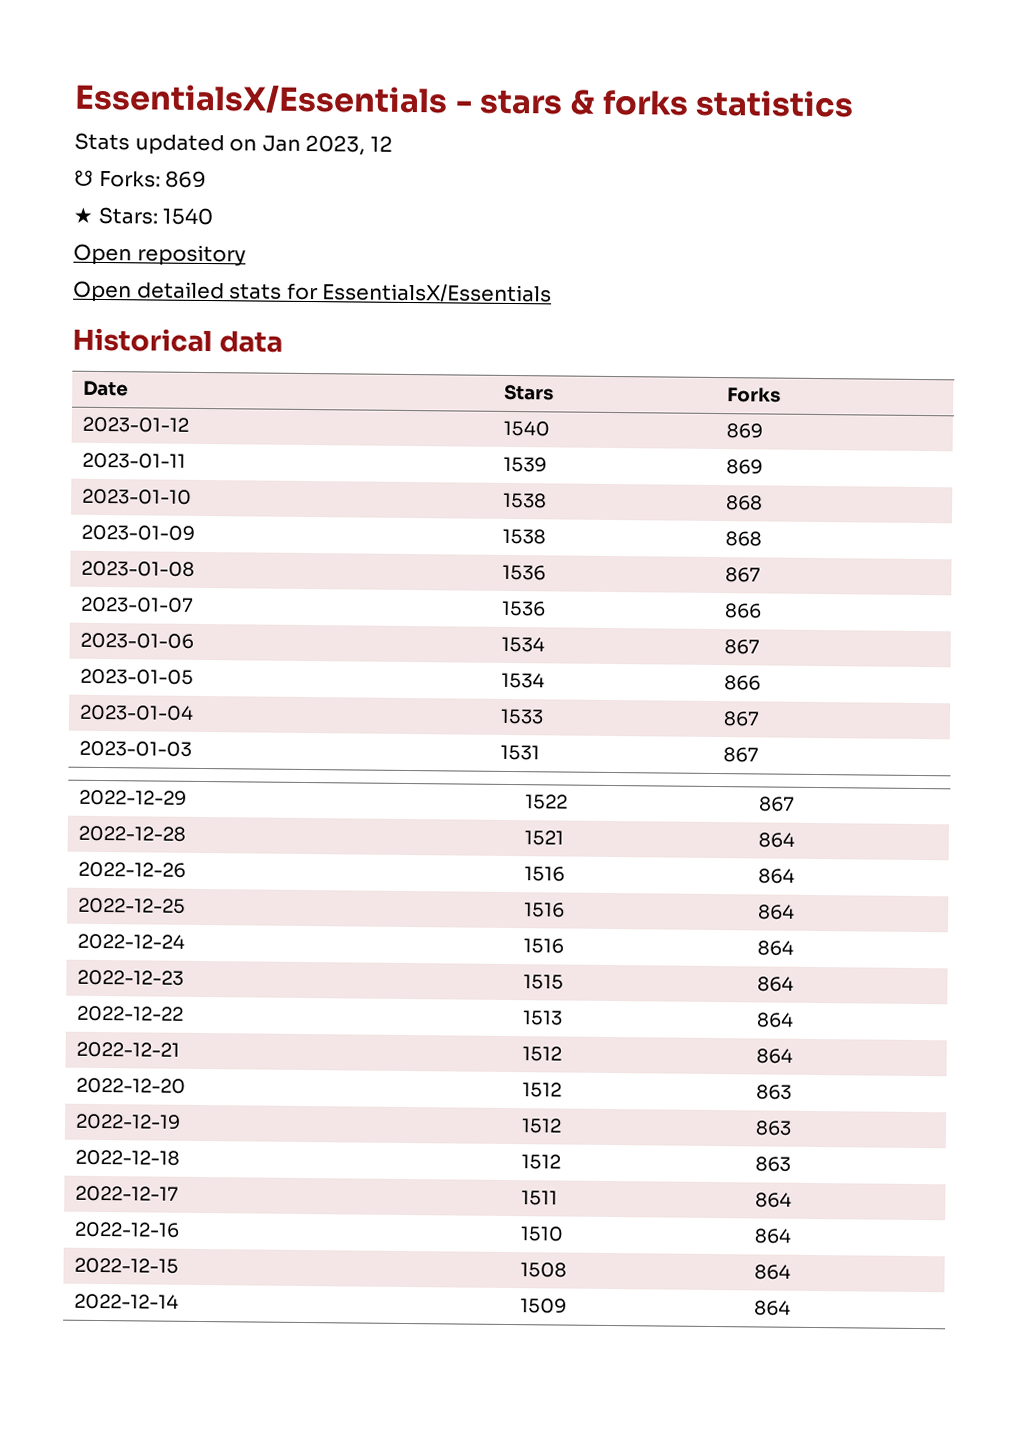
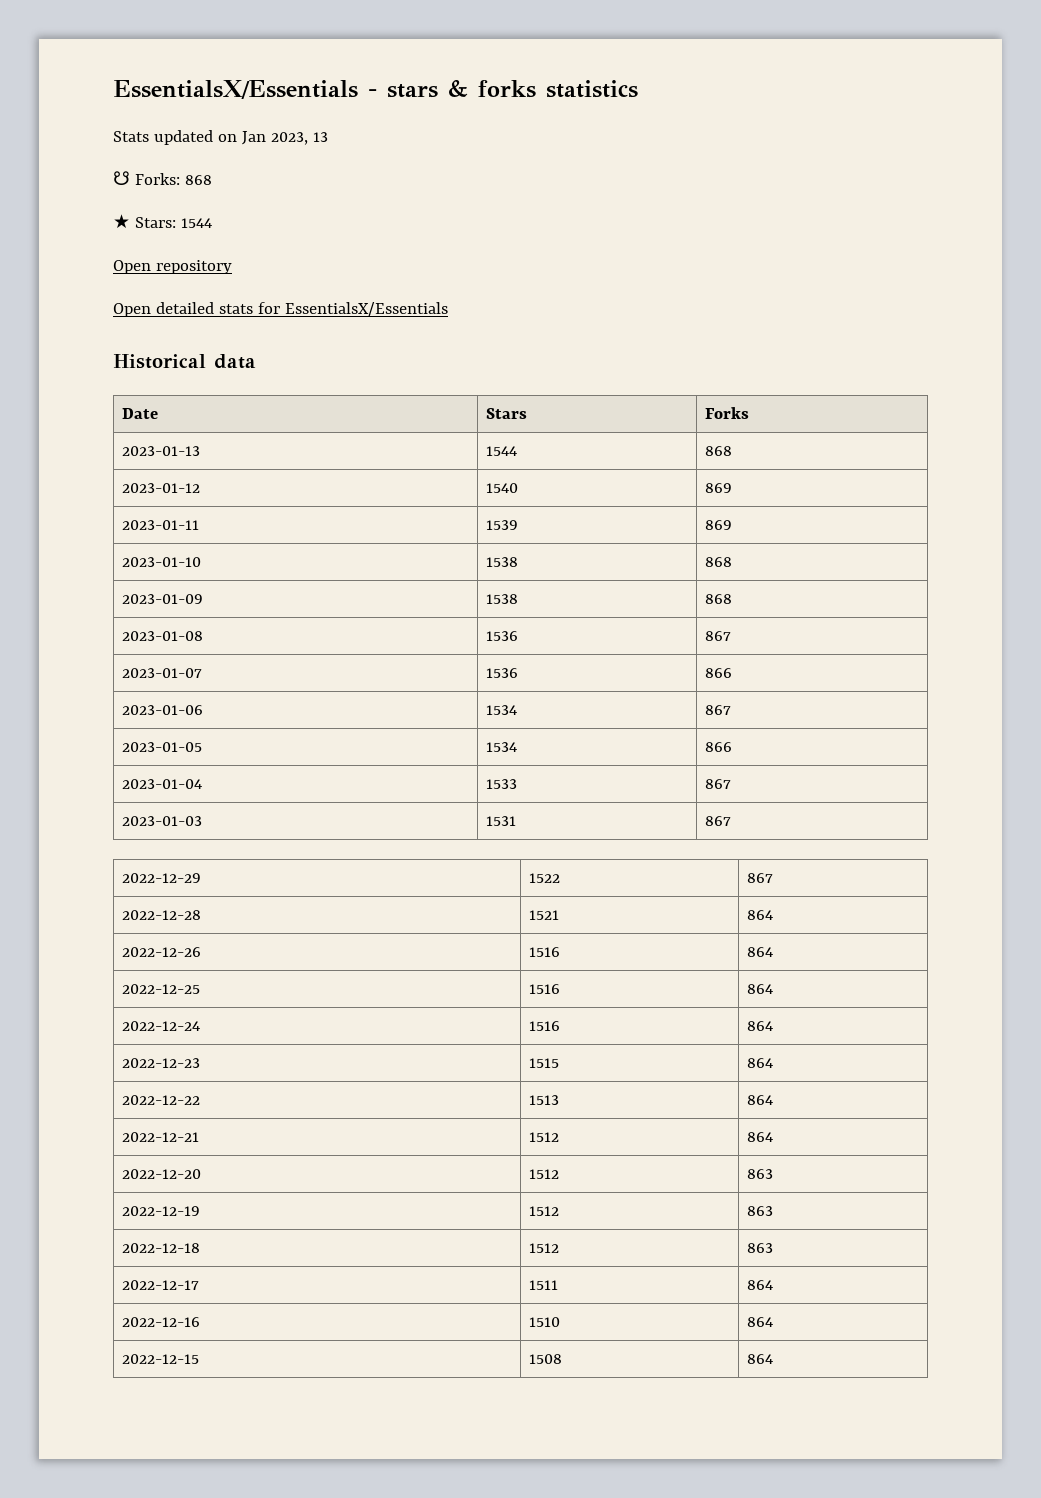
- Stats updated on Jan 2023, 12
+ Stats updated on Jan 2023, 13
- ☋ Forks: 869
+ ☋ Forks: 868
- ★ Stars: 1540
+ ★ Stars: 1544
+ 2023-01-13 | 1544 | 868
- 2022-12-14 | 1509 | 864

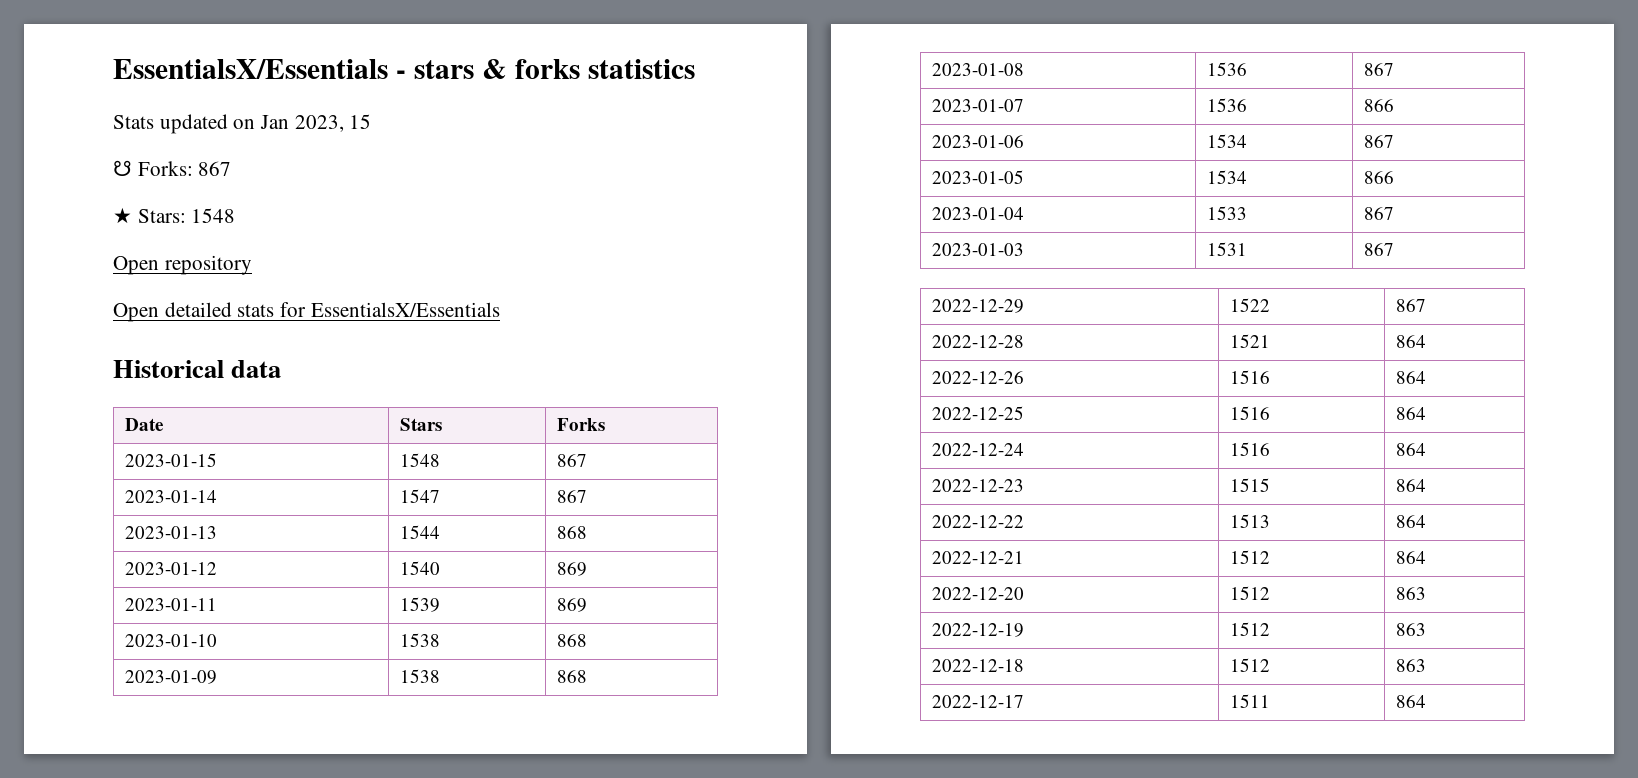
- Stats updated on Jan 2023, 13
+ Stats updated on Jan 2023, 15
- ☋ Forks: 868
+ ☋ Forks: 867
- ★ Stars: 1544
+ ★ Stars: 1548
+ 2023-01-15 | 1548 | 867
+ 2023-01-14 | 1547 | 867
- 2022-12-16 | 1510 | 864
- 2022-12-15 | 1508 | 864

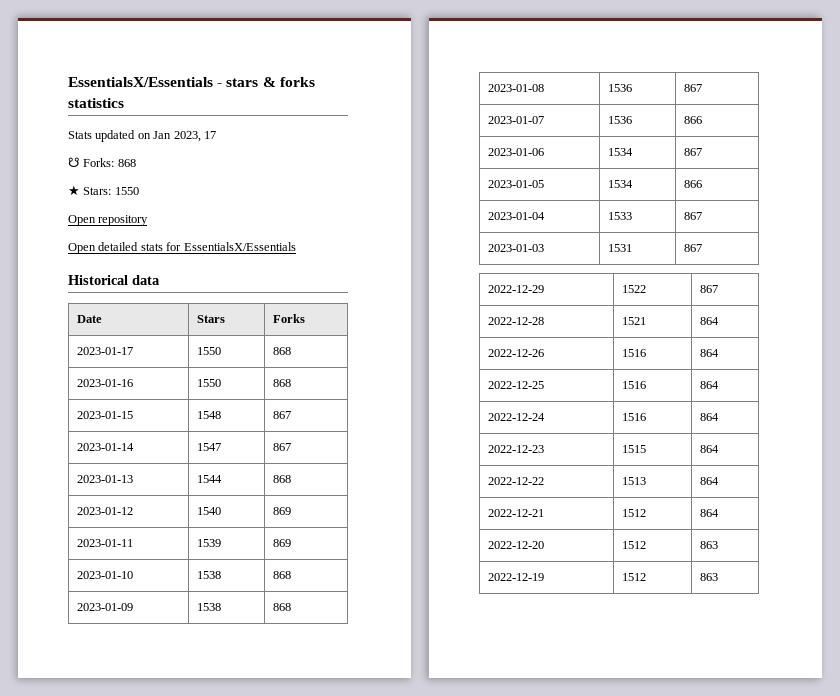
- Stats updated on Jan 2023, 15
+ Stats updated on Jan 2023, 17
- ☋ Forks: 867
+ ☋ Forks: 868
- ★ Stars: 1548
+ ★ Stars: 1550
+ 2023-01-17 | 1550 | 868
+ 2023-01-16 | 1550 | 868
- 2022-12-18 | 1512 | 863
- 2022-12-17 | 1511 | 864

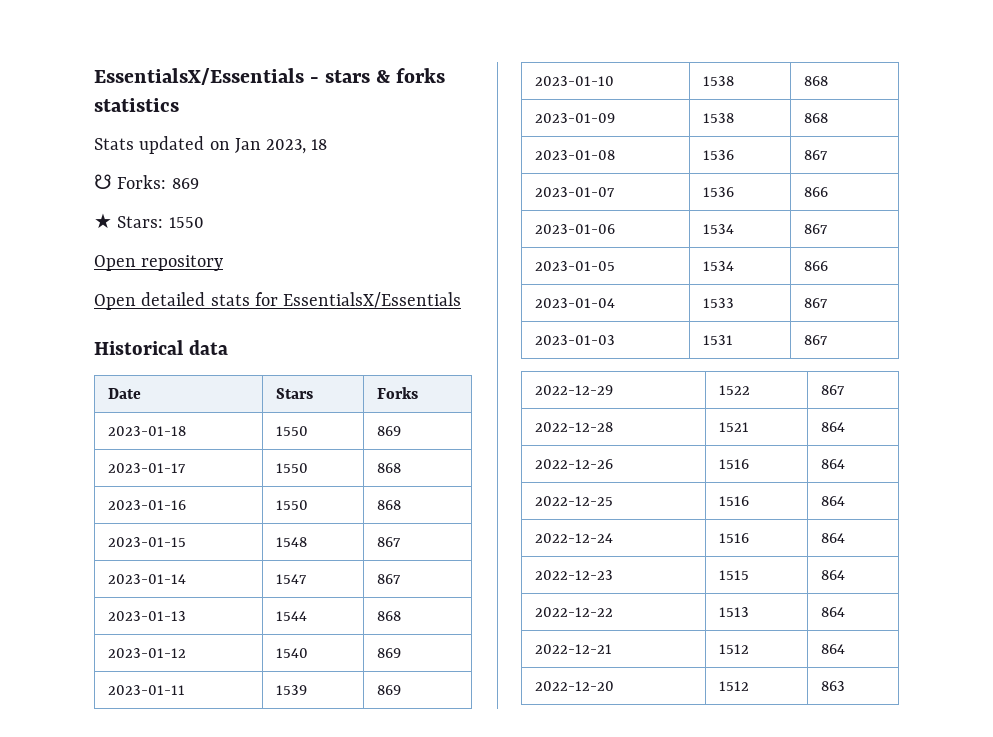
- Stats updated on Jan 2023, 17
+ Stats updated on Jan 2023, 18
- ☋ Forks: 868
+ ☋ Forks: 869
+ 2023-01-18 | 1550 | 869
- 2022-12-19 | 1512 | 863

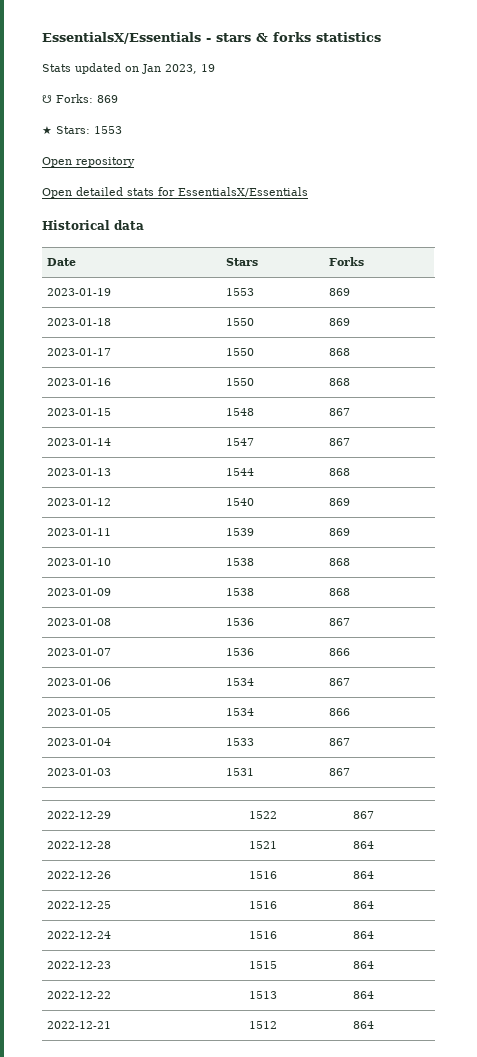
- Stats updated on Jan 2023, 18
+ Stats updated on Jan 2023, 19
- ★ Stars: 1550
+ ★ Stars: 1553
+ 2023-01-19 | 1553 | 869
- 2022-12-20 | 1512 | 863

